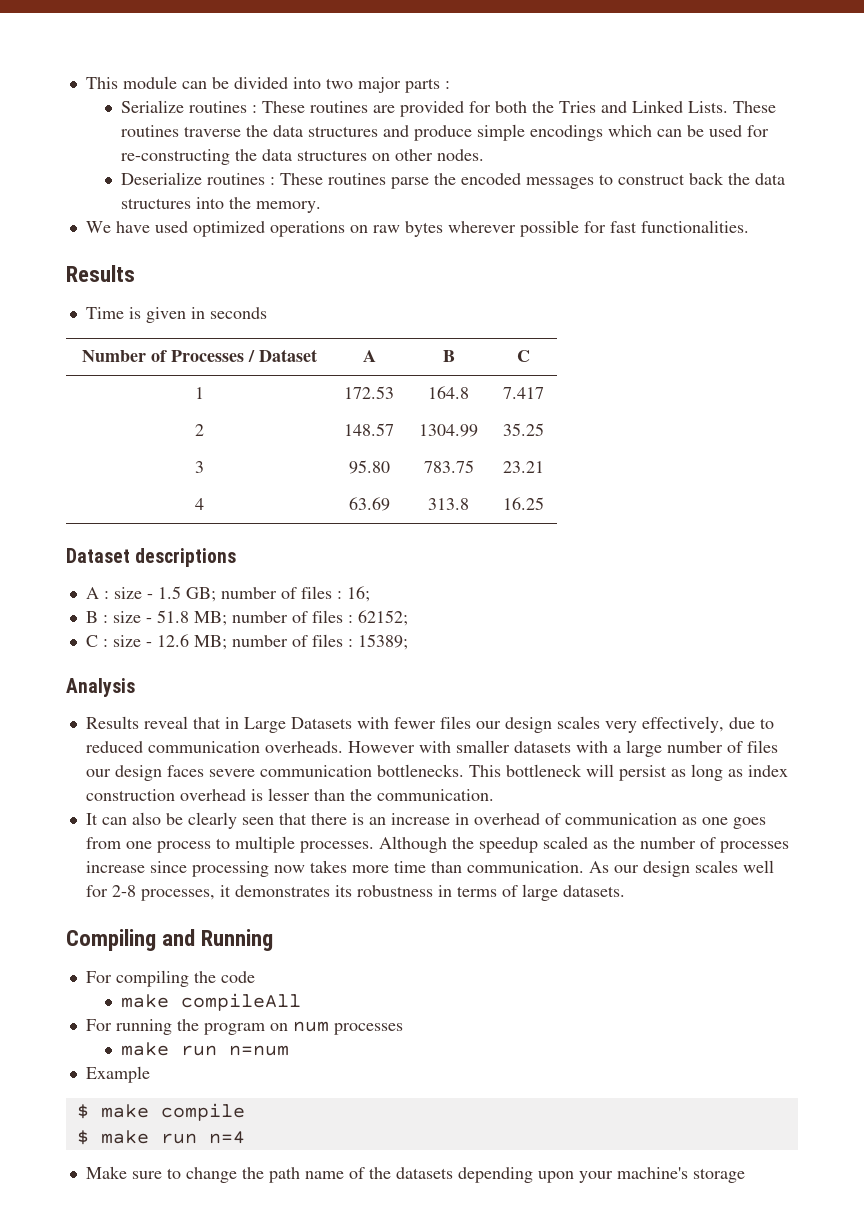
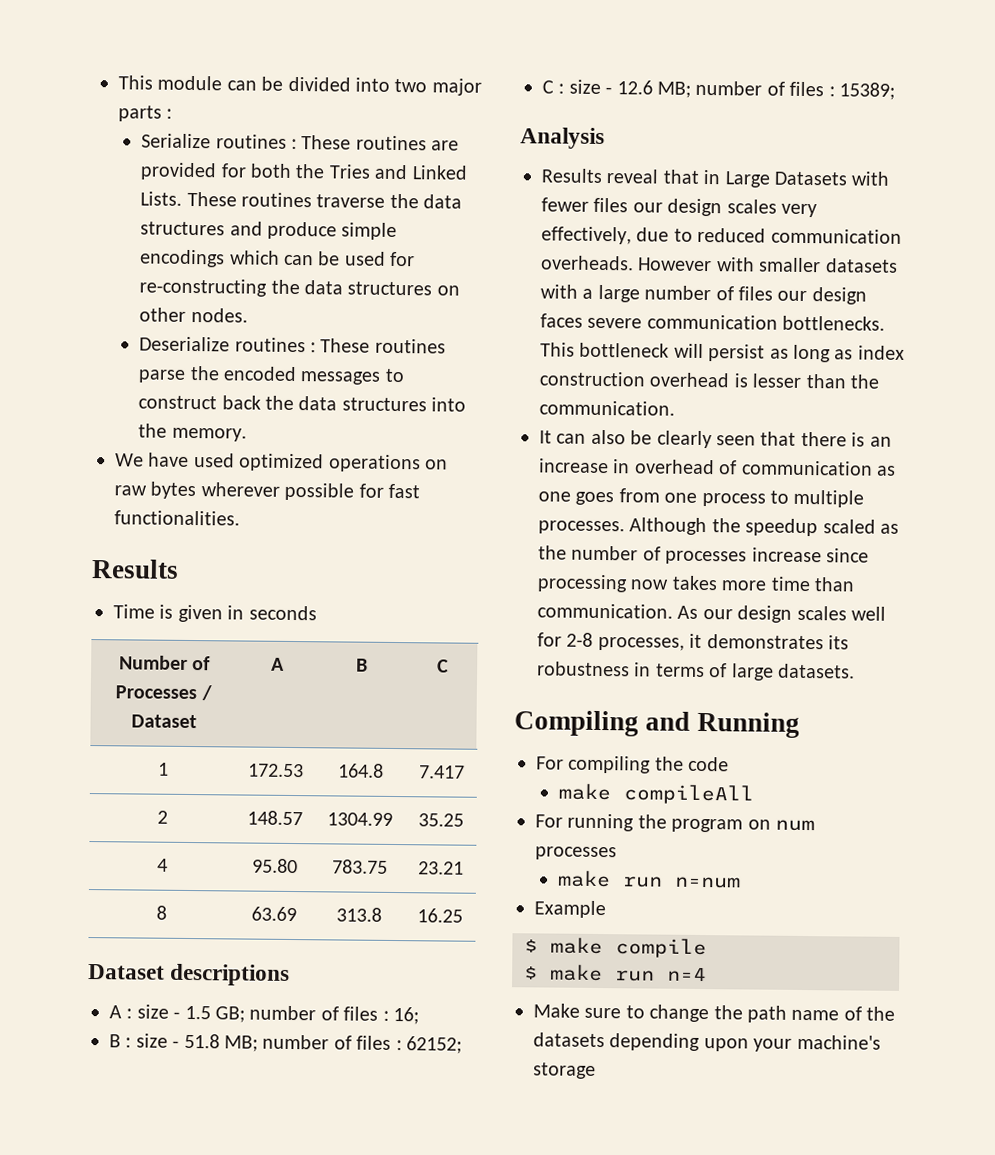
- 3 | 95.80 | 783.75 | 23.21
+ 4 | 95.80 | 783.75 | 23.21
- 4 | 63.69 | 313.8 | 16.25
+ 8 | 63.69 | 313.8 | 16.25

